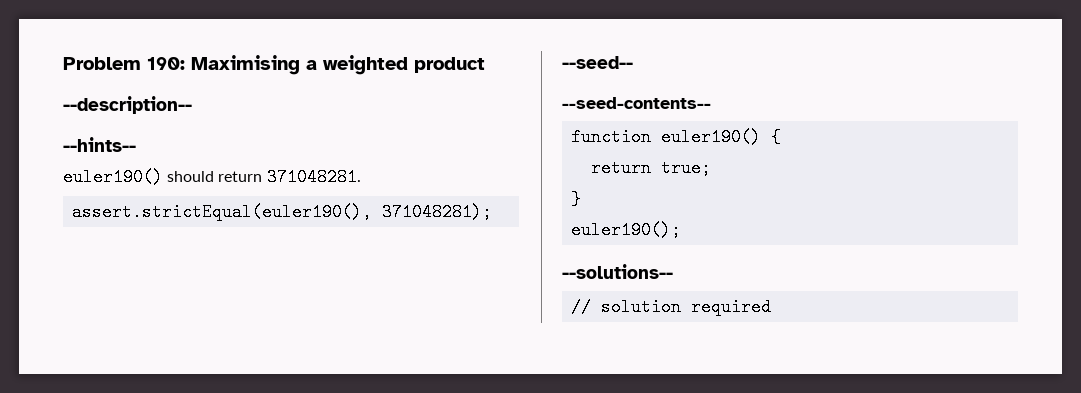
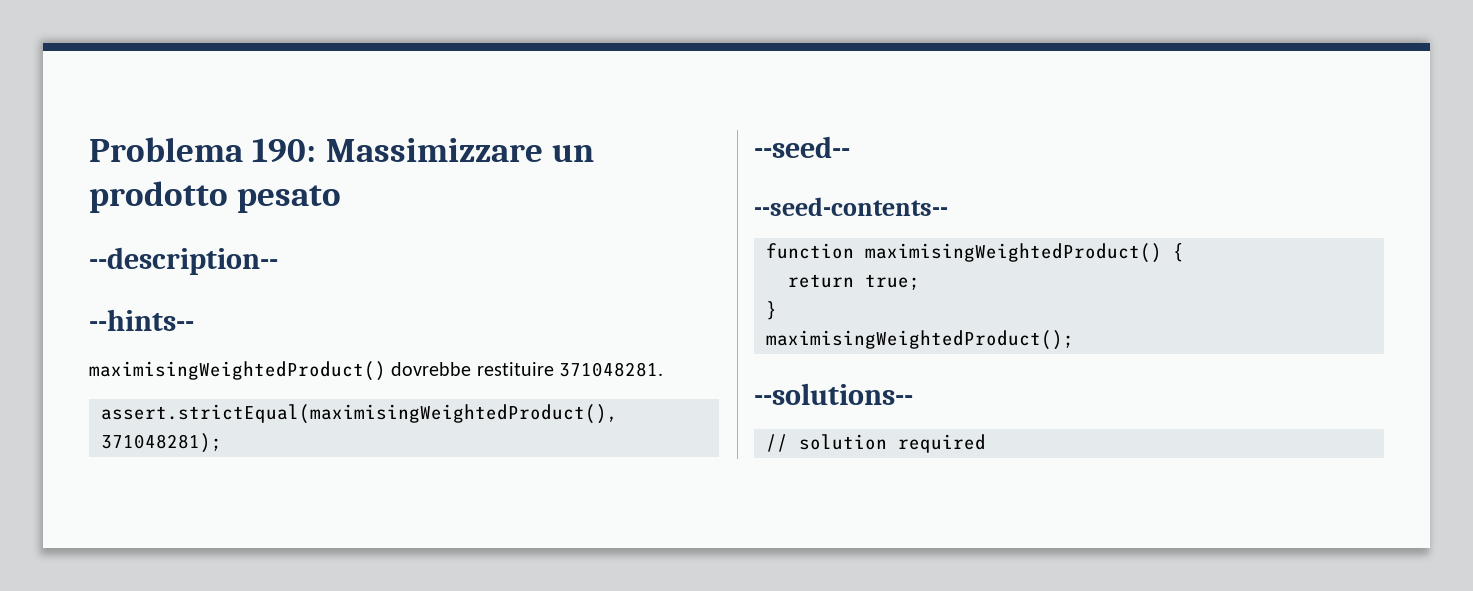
- Problem 190: Maximising a weighted product
+ Problema 190: Massimizzare un prodotto pesato
- euler190() should return 371048281.
+ maximisingWeightedProduct() dovrebbe restituire 371048281.
- assert.strictEqual(euler190(), 371048281);
+ assert.strictEqual(maximisingWeightedProduct(), 371048281);
- function euler190() {
+ function maximisingWeightedProduct() {
- euler190();
+ maximisingWeightedProduct();

